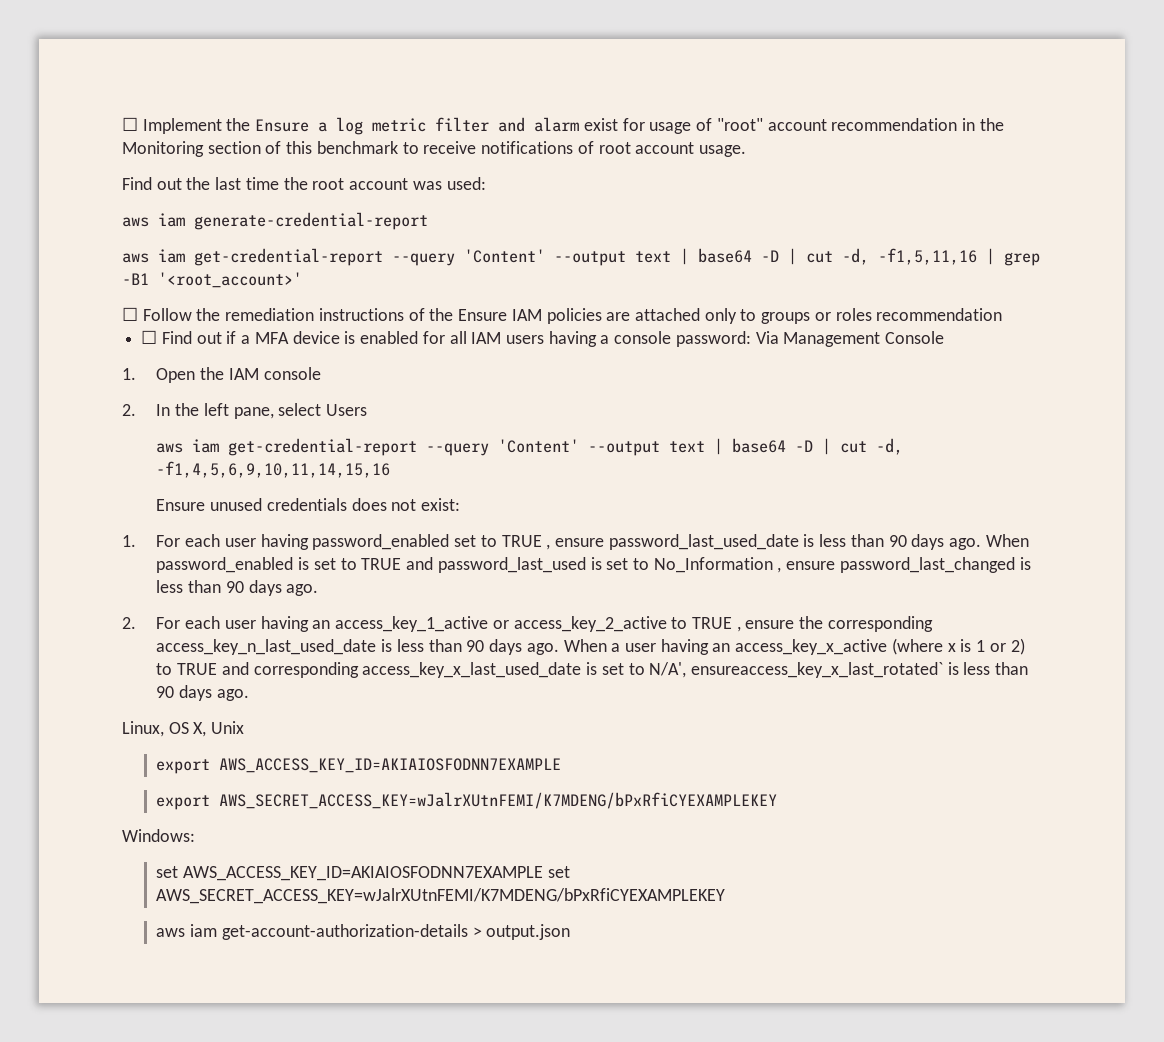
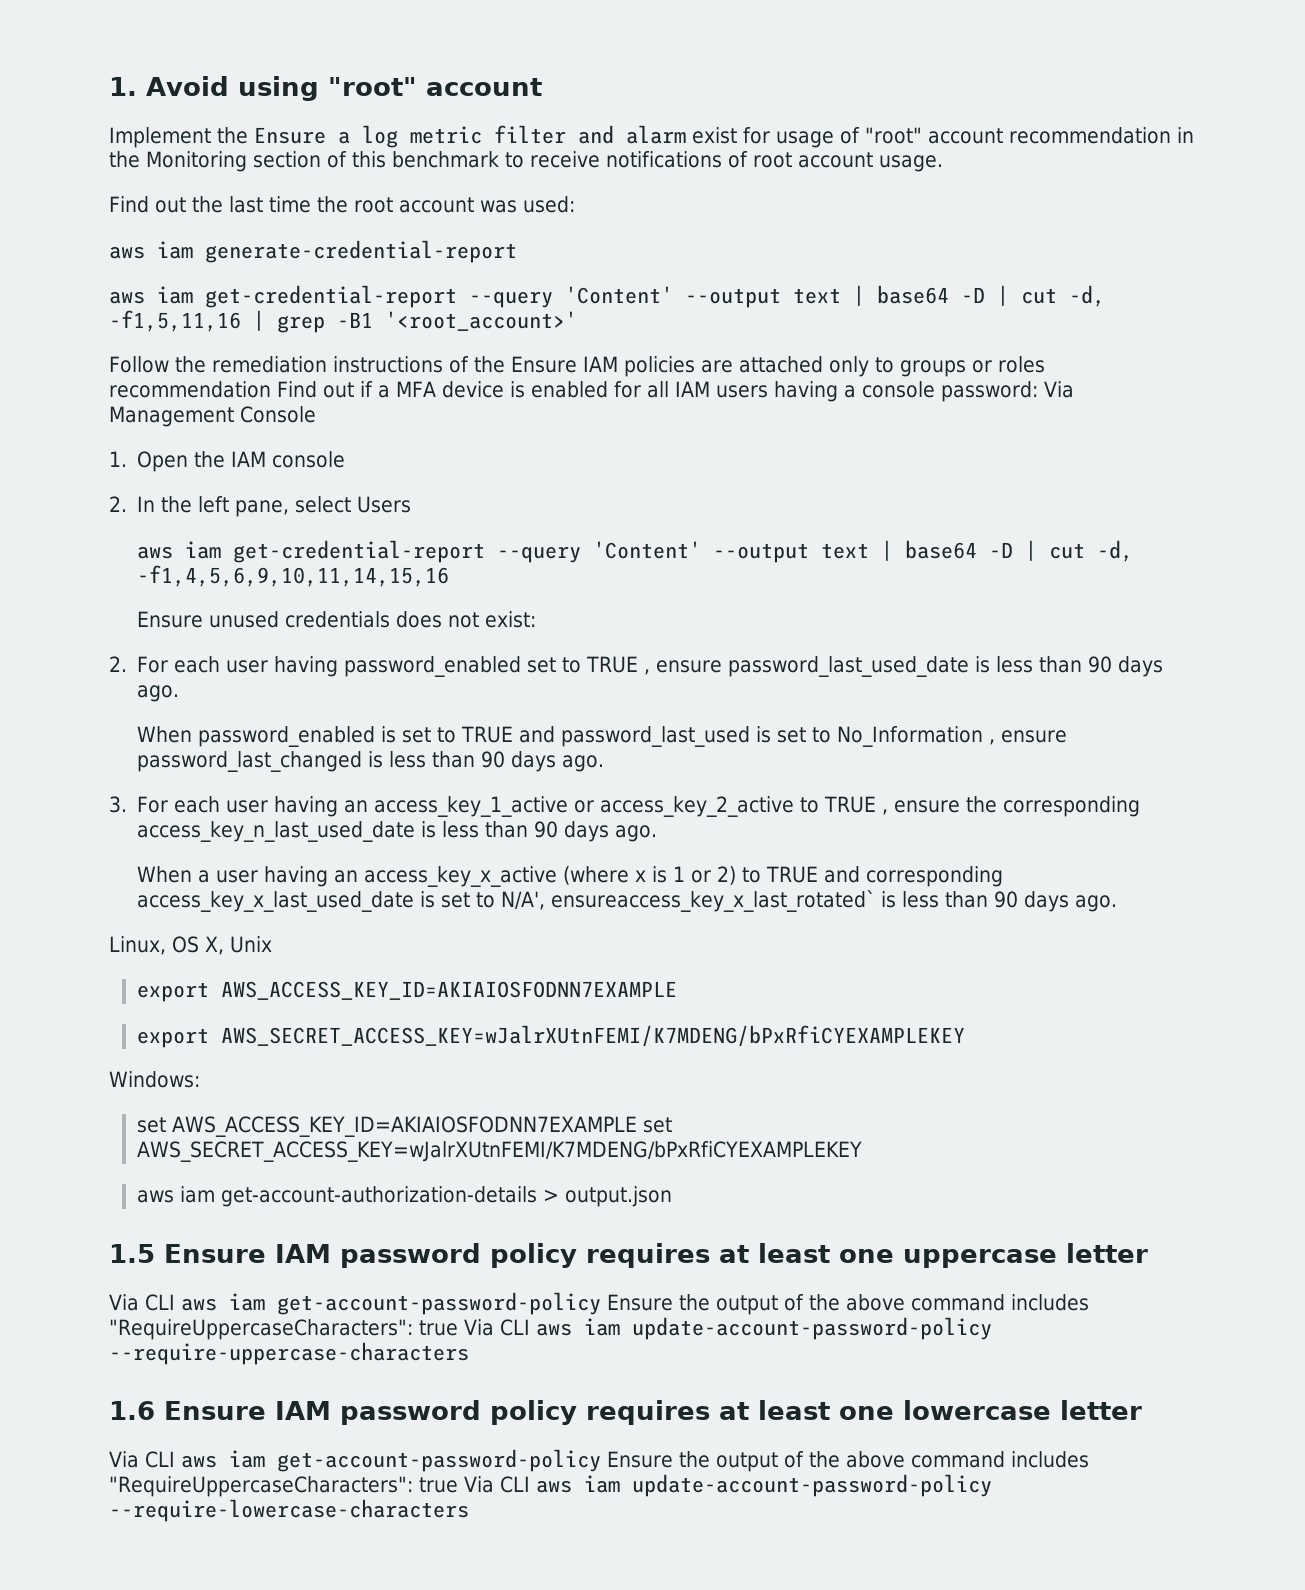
- ☐ Implement the Ensure a log metric filter and alarm exist for usage of "root" account recommendation in the Monitoring section of this benchmark to receive notifications of root account usage.
+ 1. Avoid using "root" account
+ Implement the Ensure a log metric filter and alarm exist for usage of "root" account recommendation in the Monitoring section of this benchmark to receive notifications of root account usage.
- ☐ Follow the remediation instructions of the Ensure IAM policies are attached only to groups or roles recommendation
- ☐ Find out if a MFA device is enabled for all IAM users having a console password: Via Management Console
+ Follow the remediation instructions of the Ensure IAM policies are attached only to groups or roles recommendation Find out if a MFA device is enabled for all IAM users having a console password: Via Management Console
- 1. For each user having password_enabled set to TRUE , ensure password_last_used_date is less than 90 days ago. When password_enabled is set to TRUE and password_last_used is set to No_Information , ensure password_last_changed is less than 90 days ago.
+ 2. For each user having password_enabled set to TRUE , ensure password_last_used_date is less than 90 days ago.
+ When password_enabled is set to TRUE and password_last_used is set to No_Information , ensure password_last_changed is less than 90 days ago.
- 2. For each user having an access_key_1_active or access_key_2_active to TRUE , ensure the corresponding access_key_n_last_used_date is less than 90 days ago. When a user having an access_key_x_active (where x is 1 or 2) to TRUE and corresponding access_key_x_last_used_date is set to N/A', ensureaccess_key_x_last_rotated` is less than 90 days ago.
+ 3. For each user having an access_key_1_active or access_key_2_active to TRUE , ensure the corresponding access_key_n_last_used_date is less than 90 days ago.
+ When a user having an access_key_x_active (where x is 1 or 2) to TRUE and corresponding access_key_x_last_used_date is set to N/A', ensureaccess_key_x_last_rotated` is less than 90 days ago.
+ 1.5 Ensure IAM password policy requires at least one uppercase letter
+ Via CLI aws iam get-account-password-policy Ensure the output of the above command includes "RequireUppercaseCharacters": true Via CLI aws iam update-account-password-policy --require-uppercase-characters
+ 1.6 Ensure IAM password policy requires at least one lowercase letter
+ Via CLI aws iam get-account-password-policy Ensure the output of the above command includes "RequireUppercaseCharacters": true Via CLI aws iam update-account-password-policy --require-lowercase-characters

